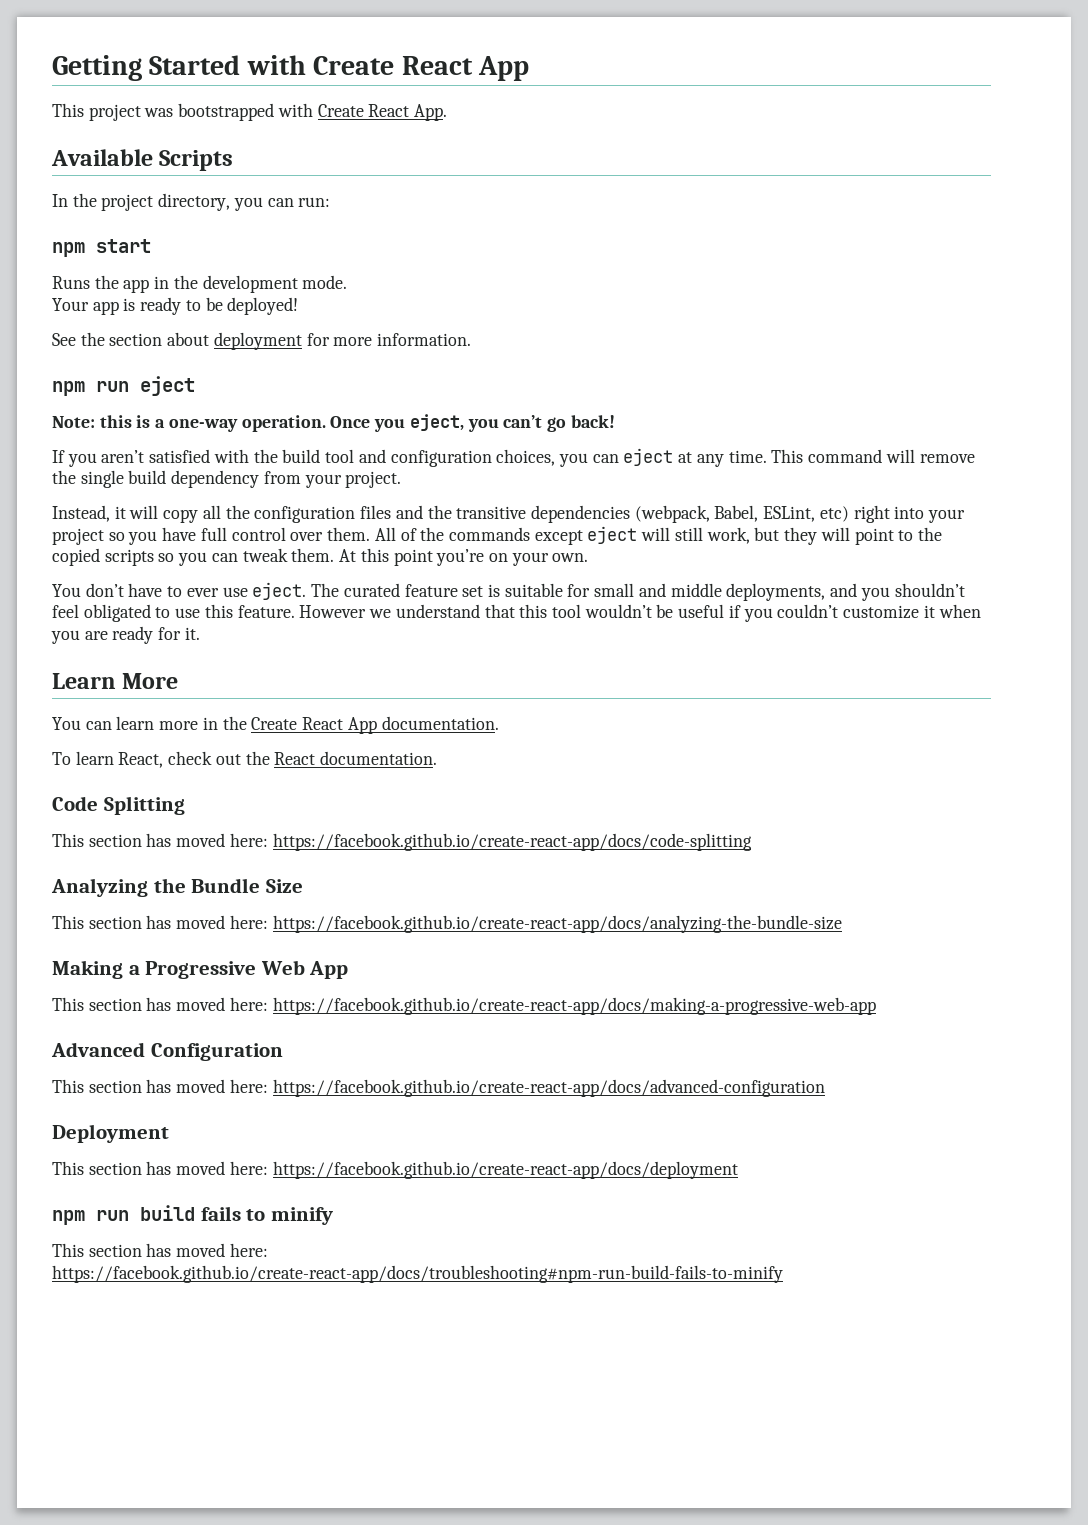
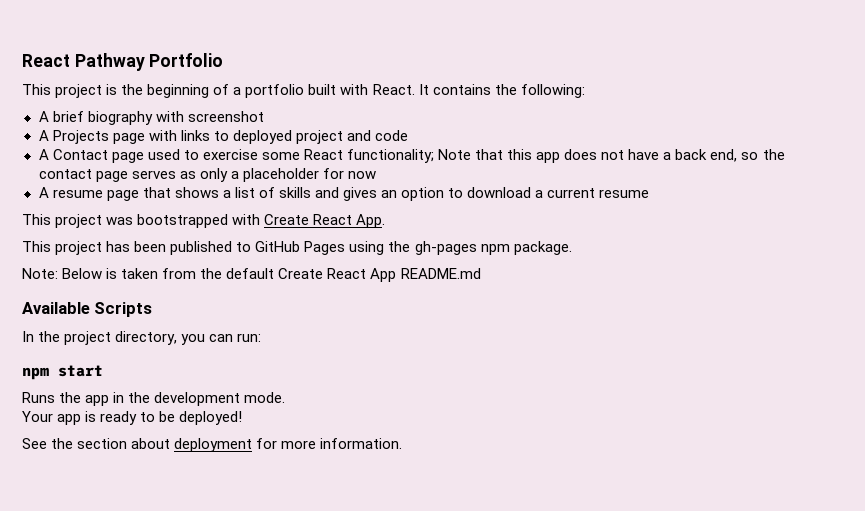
- Getting Started with Create React App
+ React Pathway Portfolio
+ This project is the beginning of a portfolio built with React. It contains the following:
+ A brief biography with screenshot
+ A Projects page with links to deployed project and code
+ A Contact page used to exercise some React functionality; Note that this app does not have a back end, so the contact page serves as only a placeholder for now
+ A resume page that shows a list of skills and gives an option to download a current resume
+ This project has been published to GitHub Pages using the gh-pages npm package.
+ Note: Below is taken from the default Create React App README.md
- npm run eject
- Note: this is a one-way operation. Once you eject, you can’t go back!
- If you aren’t satisfied with the build tool and configuration choices, you can eject at any time. This command will remove the single build dependency from your project.
- Instead, it will copy all the configuration files and the transitive dependencies (webpack, Babel, ESLint, etc) right into your project so you have full control over them. All of the commands except eject will still work, but they will point to the copied scripts so you can tweak them. At this point you’re on your own.
- You don’t have to ever use eject. The curated feature set is suitable for small and middle deployments, and you shouldn’t feel obligated to use this feature. However we understand that this tool wouldn’t be useful if you couldn’t customize it when you are ready for it.
- Learn More
- You can learn more in the Create React App documentation.
- To learn React, check out the React documentation.
- Code Splitting
- This section has moved here: https://facebook.github.io/create-react-app/docs/code-splitting
- Analyzing the Bundle Size
- This section has moved here: https://facebook.github.io/create-react-app/docs/analyzing-the-bundle-size
- Making a Progressive Web App
- This section has moved here: https://facebook.github.io/create-react-app/docs/making-a-progressive-web-app
- Advanced Configuration
- This section has moved here: https://facebook.github.io/create-react-app/docs/advanced-configuration
- Deployment
- This section has moved here: https://facebook.github.io/create-react-app/docs/deployment
- npm run build fails to minify
- This section has moved here: https://facebook.github.io/create-react-app/docs/troubleshooting#npm-run-build-fails-to-minify

